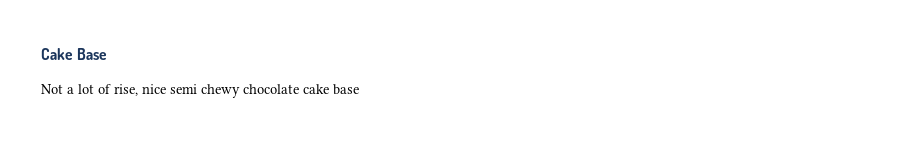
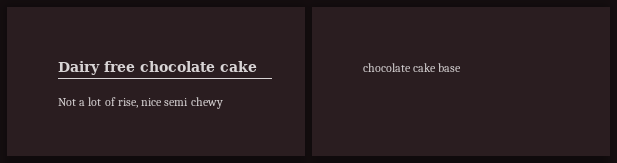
- Cake Base
+ Dairy free chocolate cake

